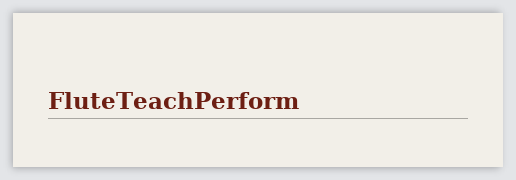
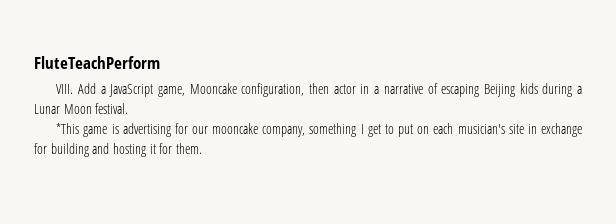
+ VIII. Add a JavaScript game, Mooncake configuration, then actor in a narrative of escaping Beijing kids during a Lunar Moon festival.
+ *This game is advertising for our mooncake company, something I get to put on each musician's site in exchange for building and hosting it for them.

